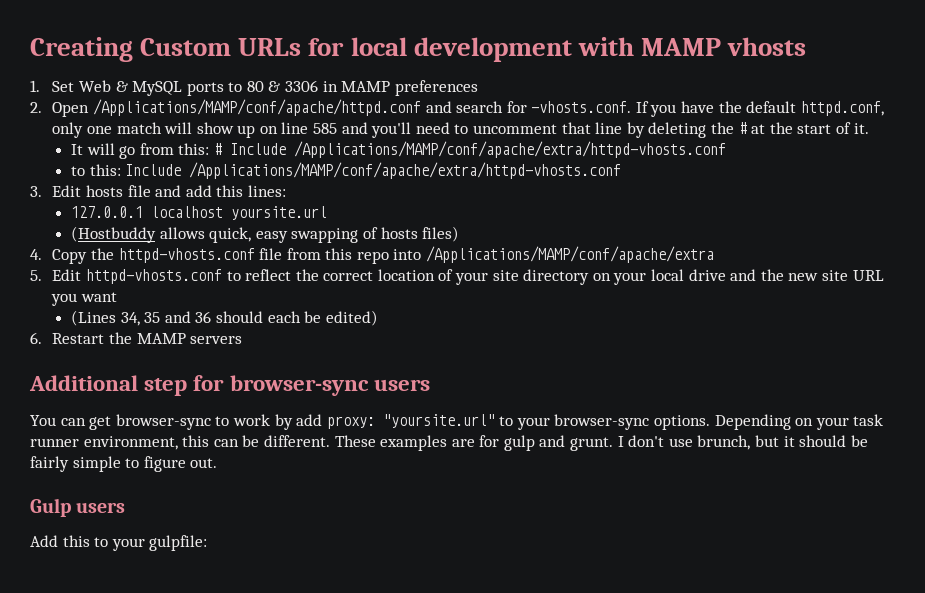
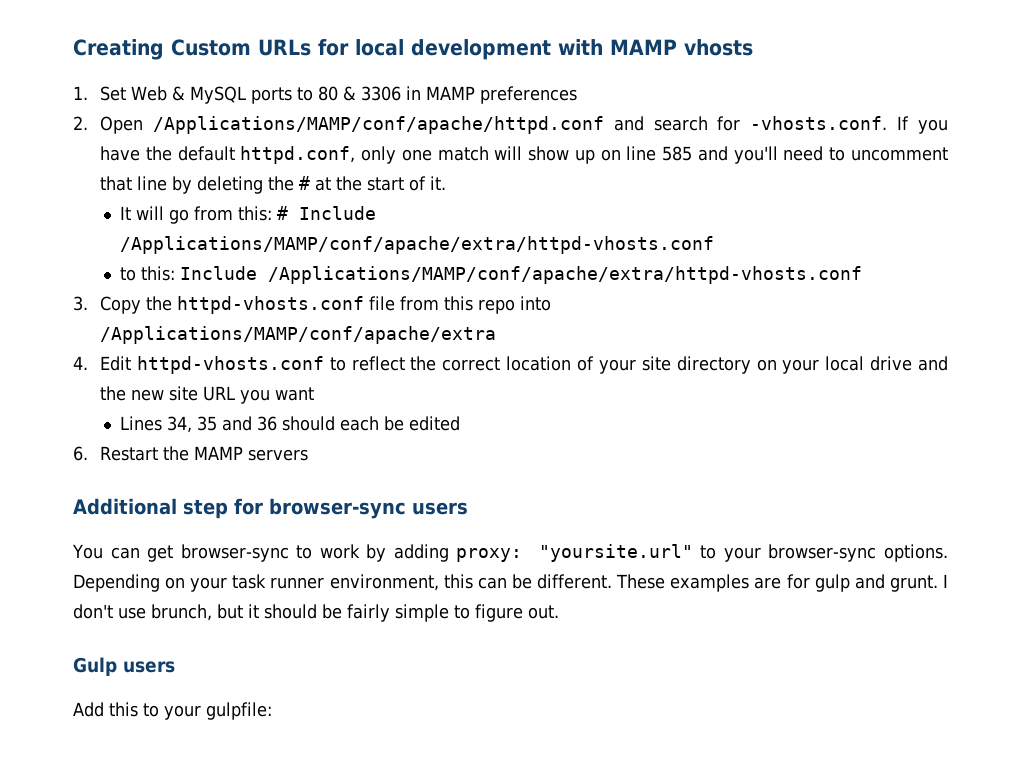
- 3. Edit hosts file and add this lines:
- 127.0.0.1 localhost yoursite.url
- (Hostbuddy allows quick, easy swapping of hosts files)
- 4. Copy the httpd-vhosts.conf file from this repo into /Applications/MAMP/conf/apache/extra
+ 3. Copy the httpd-vhosts.conf file from this repo into /Applications/MAMP/conf/apache/extra
- 5. Edit httpd-vhosts.conf to reflect the correct location of your site directory on your local drive and the new site URL you want
+ 4. Edit httpd-vhosts.conf to reflect the correct location of your site directory on your local drive and the new site URL you want
- (Lines 34, 35 and 36 should each be edited)
+ Lines 34, 35 and 36 should each be edited
- You can get browser-sync to work by add proxy: "yoursite.url" to your browser-sync options.
+ You can get browser-sync to work by adding proxy: "yoursite.url" to your browser-sync options.

